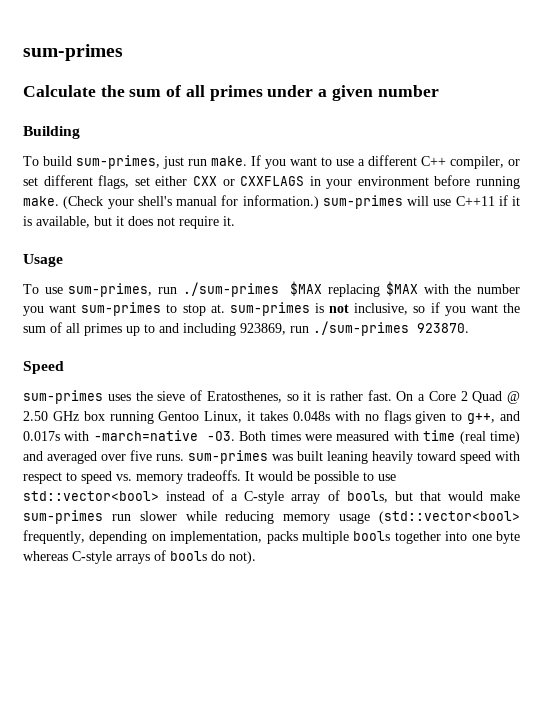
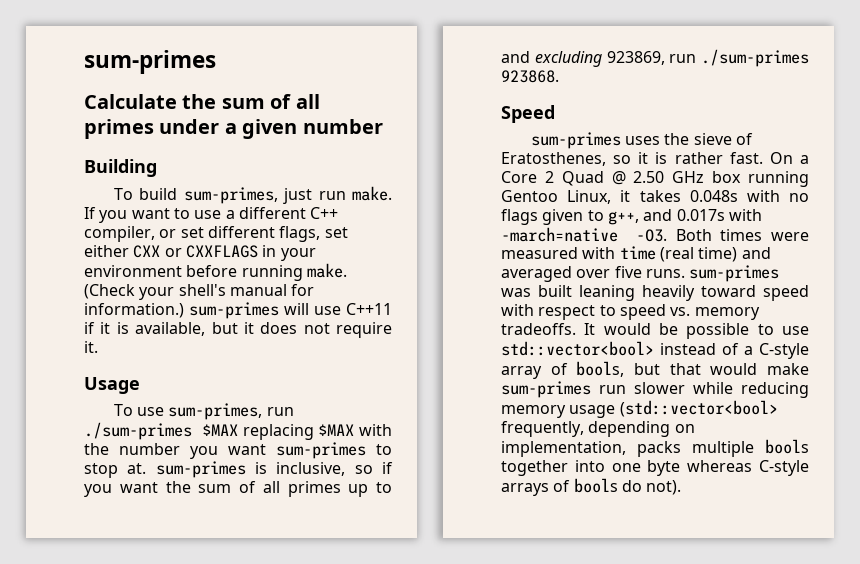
- To use sum-primes, run ./sum-primes $MAX replacing $MAX with the number you want sum-primes to stop at. sum-primes is not inclusive, so if you want the sum of all primes up to and including 923869, run ./sum-primes 923870.
+ To use sum-primes, run ./sum-primes $MAX replacing $MAX with the number you want sum-primes to stop at. sum-primes is inclusive, so if you want the sum of all primes up to and excluding 923869, run ./sum-primes 923868.

